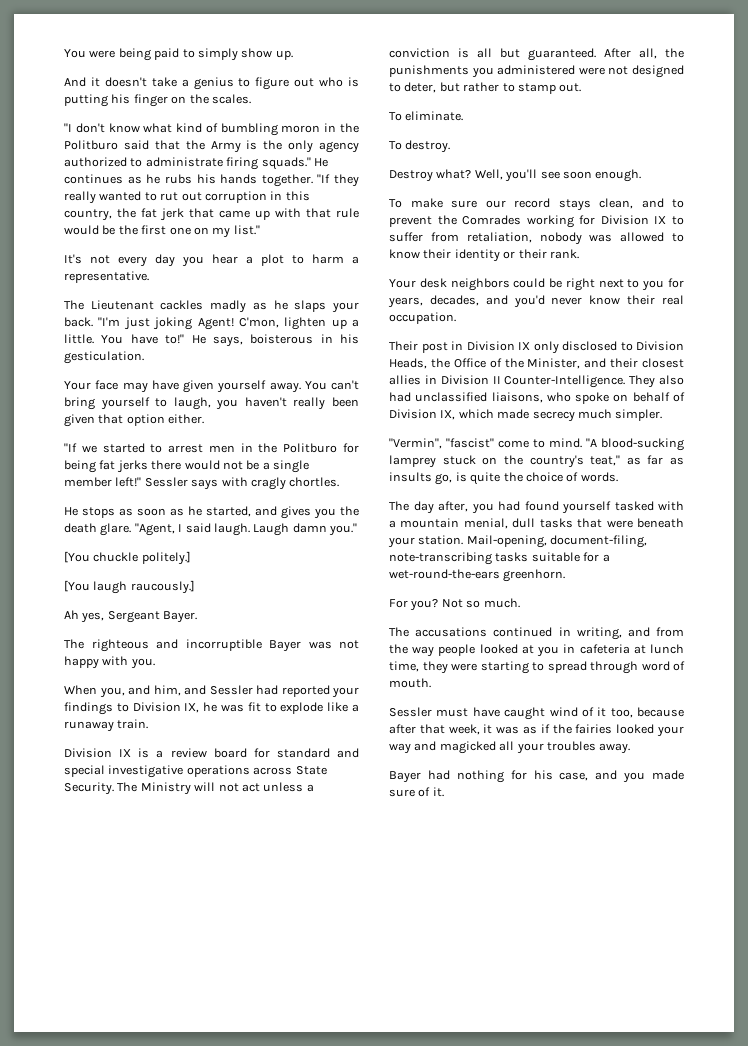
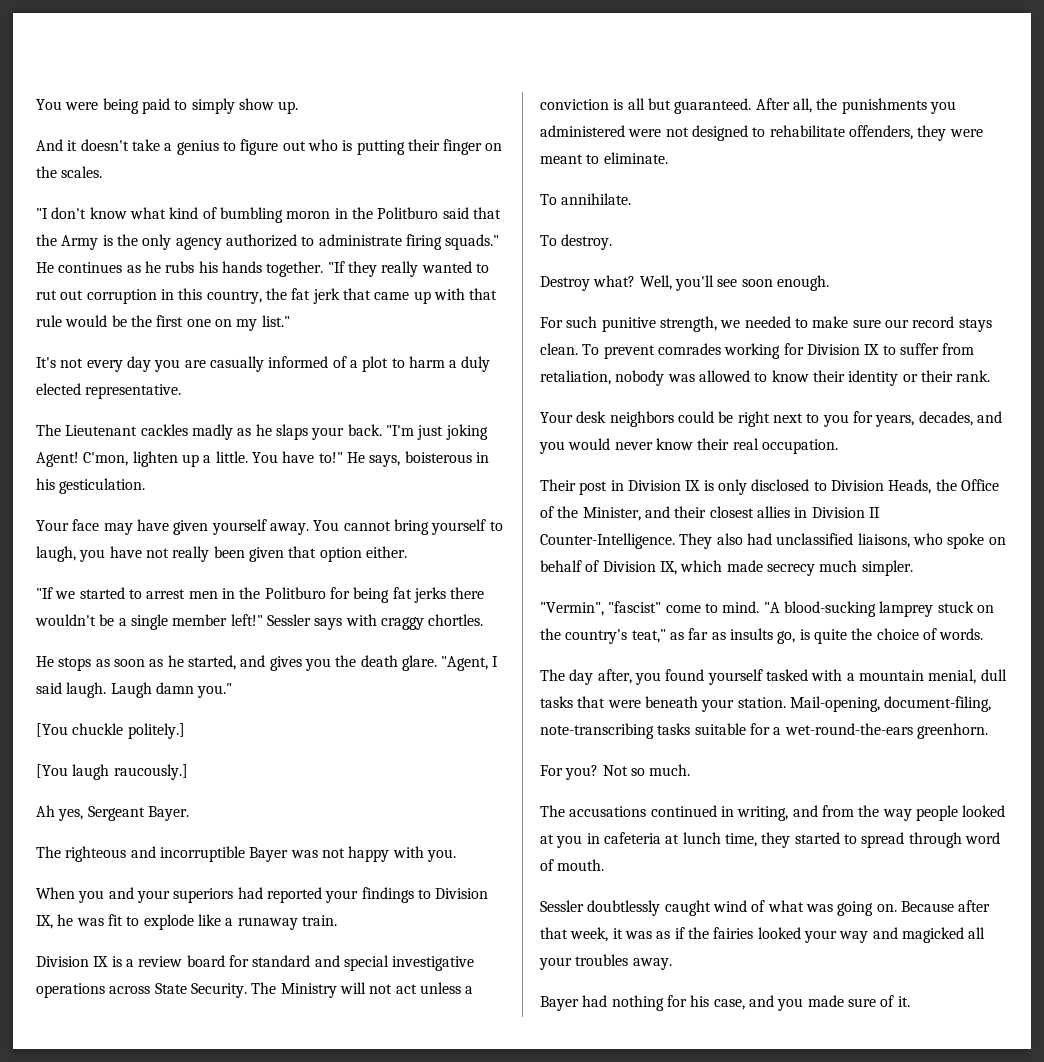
- And it doesn't take a genius to figure out who is putting his finger on the scales.
+ And it doesn't take a genius to figure out who is putting their finger on the scales.
- It's not every day you hear a plot to harm a representative.
+ It's not every day you are casually informed of a plot to harm a duly elected representative.
- You can't bring yourself to laugh, you haven't really been given that option either.
+ You cannot bring yourself to laugh, you have not really been given that option either.
- "If we started to arrest men in the Politburo for being fat jerks there would not be a single member left!"
+ "If we started to arrest men in the Politburo for being fat jerks there wouldn't be a single member left!"
- Sessler says with cragly chortles.
+ Sessler says with craggy chortles.
- When you, and him, and Sessler had reported your findings to Division IX, he was fit to explode like a runaway train.
+ When you and your superiors had reported your findings to Division IX, he was fit to explode like a runaway train.
- After all, the punishments you administered were not designed to deter, but rather to stamp out.
- To eliminate.
+ After all, the punishments you administered were not designed to rehabilitate offenders, they were meant to eliminate.
+ To annihilate.
- To make sure our record stays clean, and to prevent the Comrades working for Division IX to suffer from retaliation, nobody was allowed to know their identity or their rank.
+ For such punitive strength, we needed to make sure our record stays clean. To prevent comrades working for Division IX to suffer from retaliation, nobody was allowed to know their identity or their rank.
- Your desk neighbors could be right next to you for years, decades, and you'd never know their real occupation.
+ Your desk neighbors could be right next to you for years, decades, and you would never know their real occupation.
- Their post in Division IX only disclosed to Division Heads, the Office of the Minister, and their closest allies in Division II Counter-Intelligence.
+ Their post in Division IX is only disclosed to Division Heads, the Office of the Minister, and their closest allies in Division II Counter-Intelligence.
- The day after, you had found yourself tasked with a mountain menial, dull tasks that were beneath your station.
+ The day after, you found yourself tasked with a mountain menial, dull tasks that were beneath your station.
- The accusations continued in writing, and from the way people looked at you in cafeteria at lunch time, they were starting to spread through word of mouth.
+ The accusations continued in writing, and from the way people looked at you in cafeteria at lunch time, they started to spread through word of mouth.
- Sessler must have caught wind of it too, because after that week, it was as if the fairies looked your way and magicked all your troubles away.
+ Sessler doubtlessly caught wind of what was going on. Because after that week, it was as if the fairies looked your way and magicked all your troubles away.

